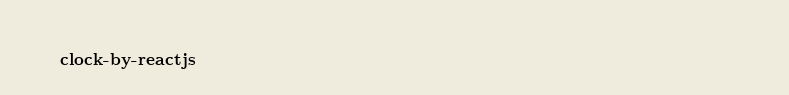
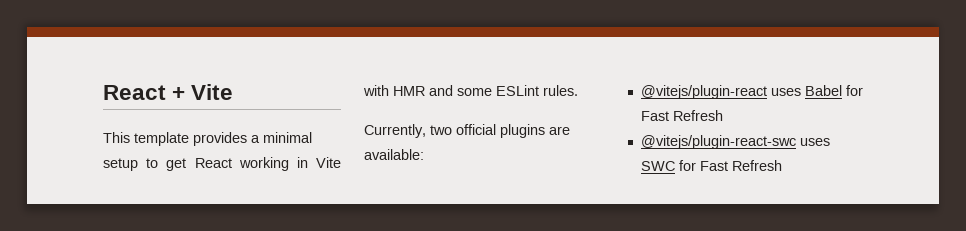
- clock-by-reactjs
+ React + Vite
+ This template provides a minimal setup to get React working in Vite with HMR and some ESLint rules.
+ Currently, two official plugins are available:
+ @vitejs/plugin-react uses Babel for Fast Refresh
+ @vitejs/plugin-react-swc uses SWC for Fast Refresh

